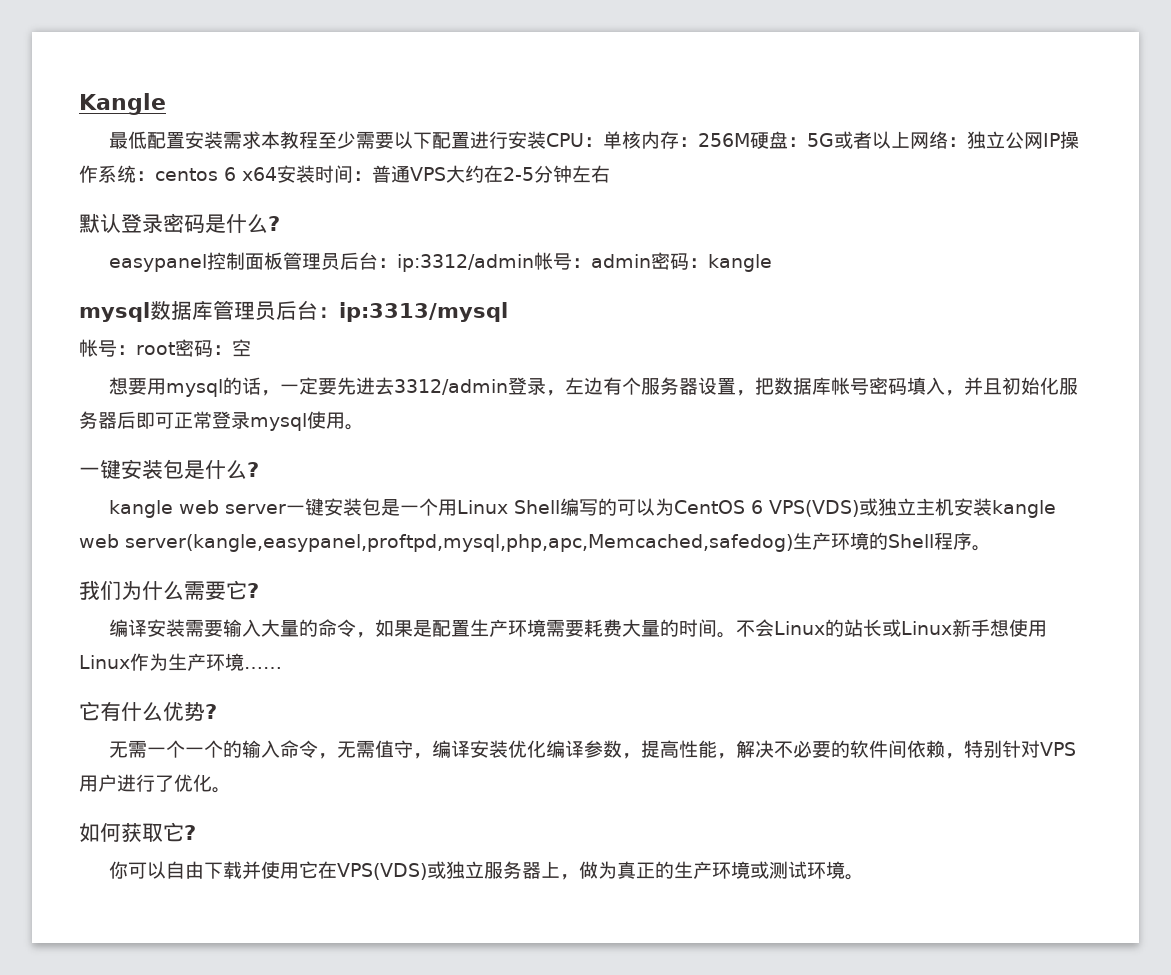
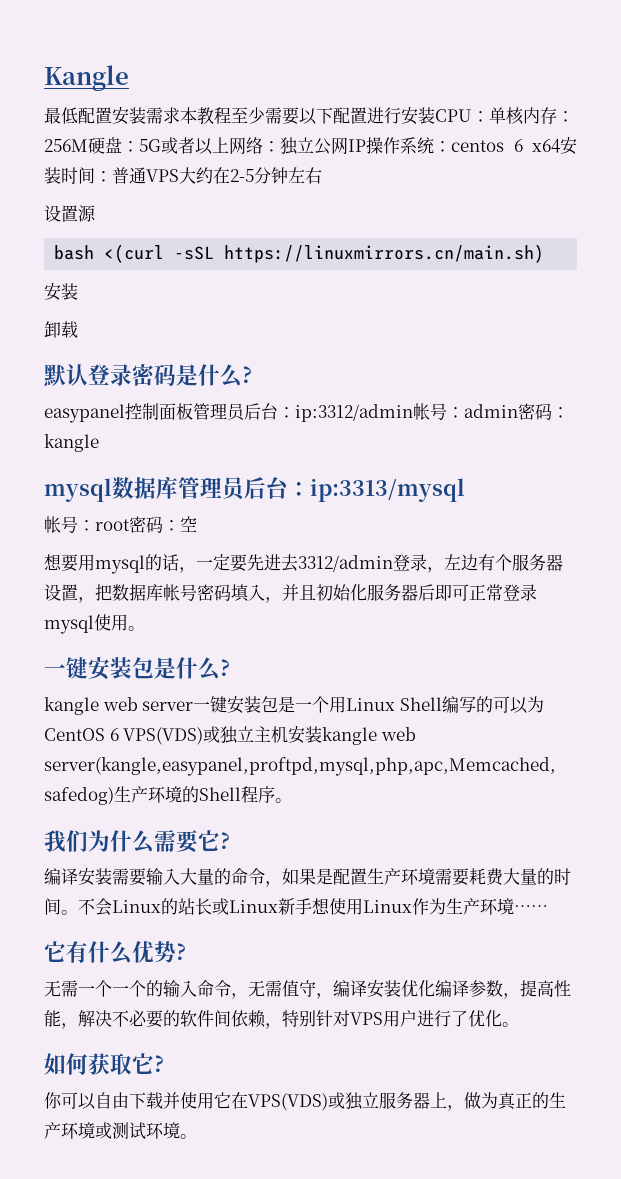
+ 设置源
+ bash <(curl -sSL https://linuxmirrors.cn/main.sh)
+ 安装
+ 卸载

